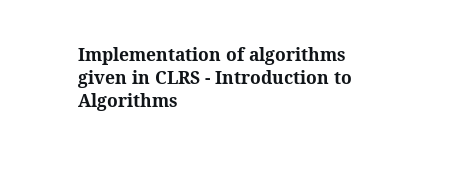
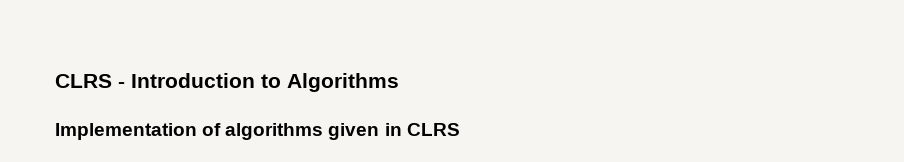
+ CLRS - Introduction to Algorithms
- Implementation of algorithms given in CLRS - Introduction to Algorithms
+ Implementation of algorithms given in CLRS

